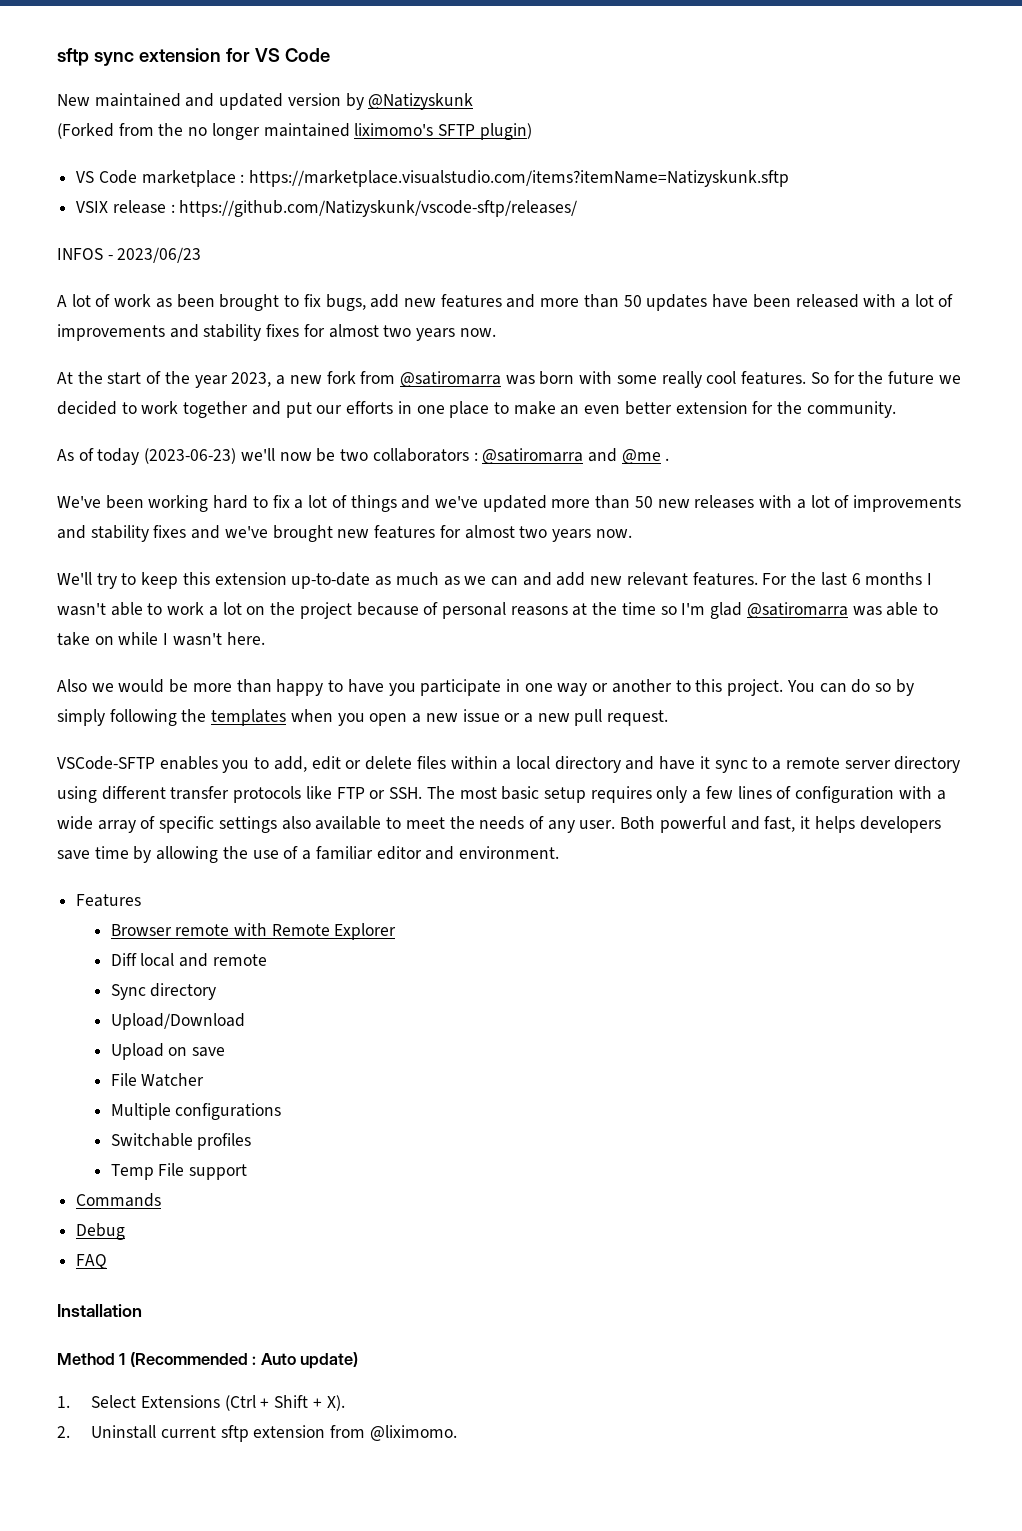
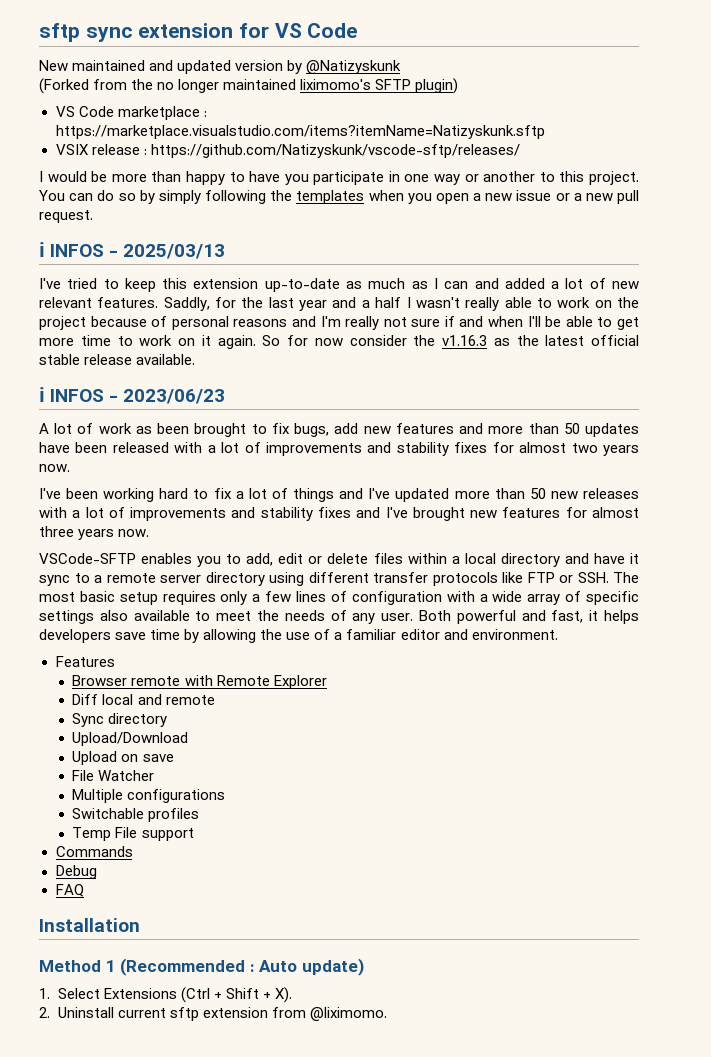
- INFOS - 2023/06/23
+ I would be more than happy to have you participate in one way or another to this project. You can do so by simply following the templates when you open a new issue or a new pull request.
+ ℹ INFOS - 2025/03/13
+ I've tried to keep this extension up-to-date as much as I can and added a lot of new relevant features. Saddly, for the last year and a half I wasn't really able to work on the project because of personal reasons and I'm really not sure if and when I'll be able to get more time to work on it again. So for now consider the v1.16.3 as the latest official stable release available.
+ ℹ INFOS - 2023/06/23
- At the start of the year 2023, a new fork from @satiromarra was born with some really cool features. So for the future we decided to work together and put our efforts in one place to make an even better extension for the community.
- As of today (2023-06-23) we'll now be two collaborators : @satiromarra and @me .
- We've been working hard to fix a lot of things and we've updated more than 50 new releases with a lot of improvements and stability fixes and we've brought new features for almost two years now.
- We'll try to keep this extension up-to-date as much as we can and add new relevant features. For the last 6 months I wasn't able to work a lot on the project because of personal reasons at the time so I'm glad @satiromarra was able to take on while I wasn't here.
- Also we would be more than happy to have you participate in one way or another to this project. You can do so by simply following the templates when you open a new issue or a new pull request.
+ I've been working hard to fix a lot of things and I've updated more than 50 new releases with a lot of improvements and stability fixes and I've brought new features for almost three years now.

